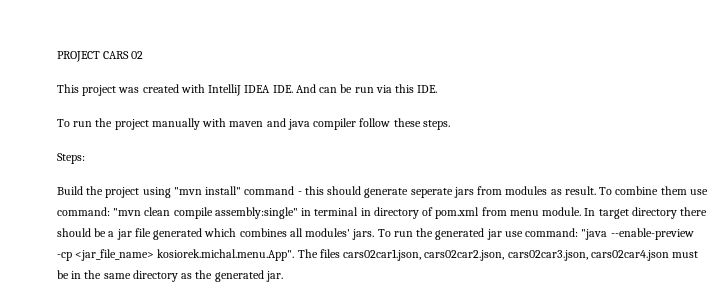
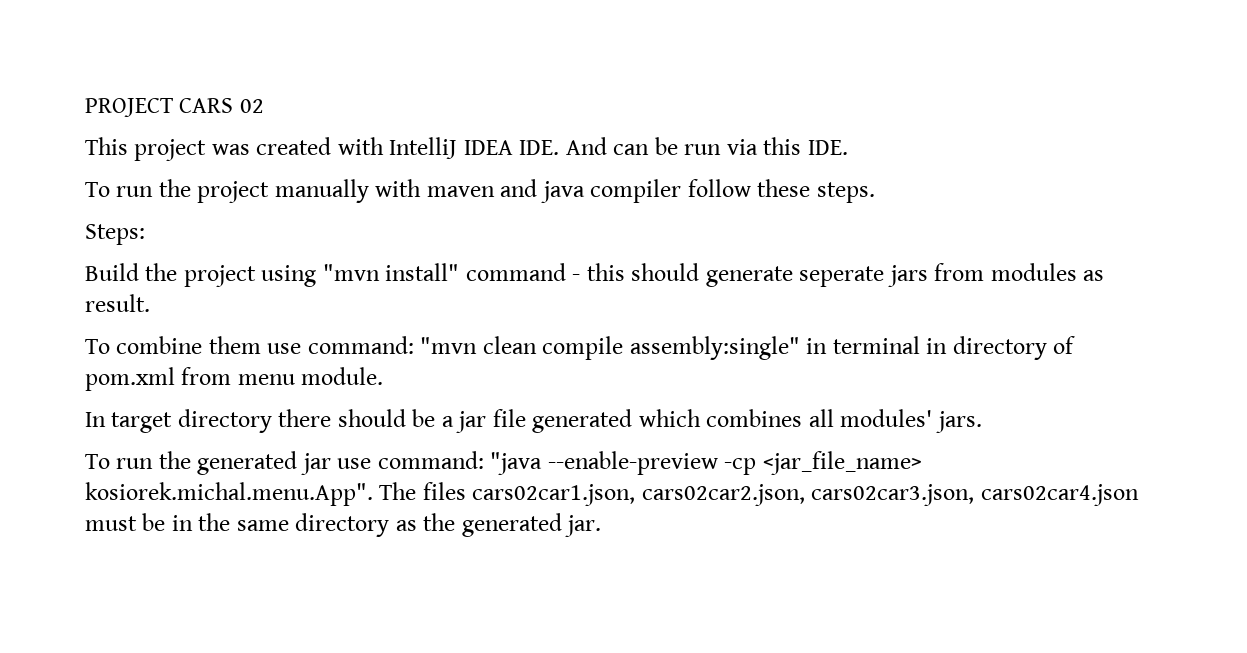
- Build the project using "mvn install" command - this should generate seperate jars from modules as result. To combine them use command:
+ Build the project using "mvn install" command - this should generate seperate jars from modules as result.
+ To combine them use command:
- "mvn clean compile assembly:single" in terminal in directory of pom.xml from menu module. In target directory there should be a jar file generated which combines all modules' jars. To run the generated jar use command:
+ "mvn clean compile assembly:single" in terminal in directory of pom.xml from menu module.
+ In target directory there should be a jar file generated which combines all modules' jars.
+ To run the generated jar use command:

